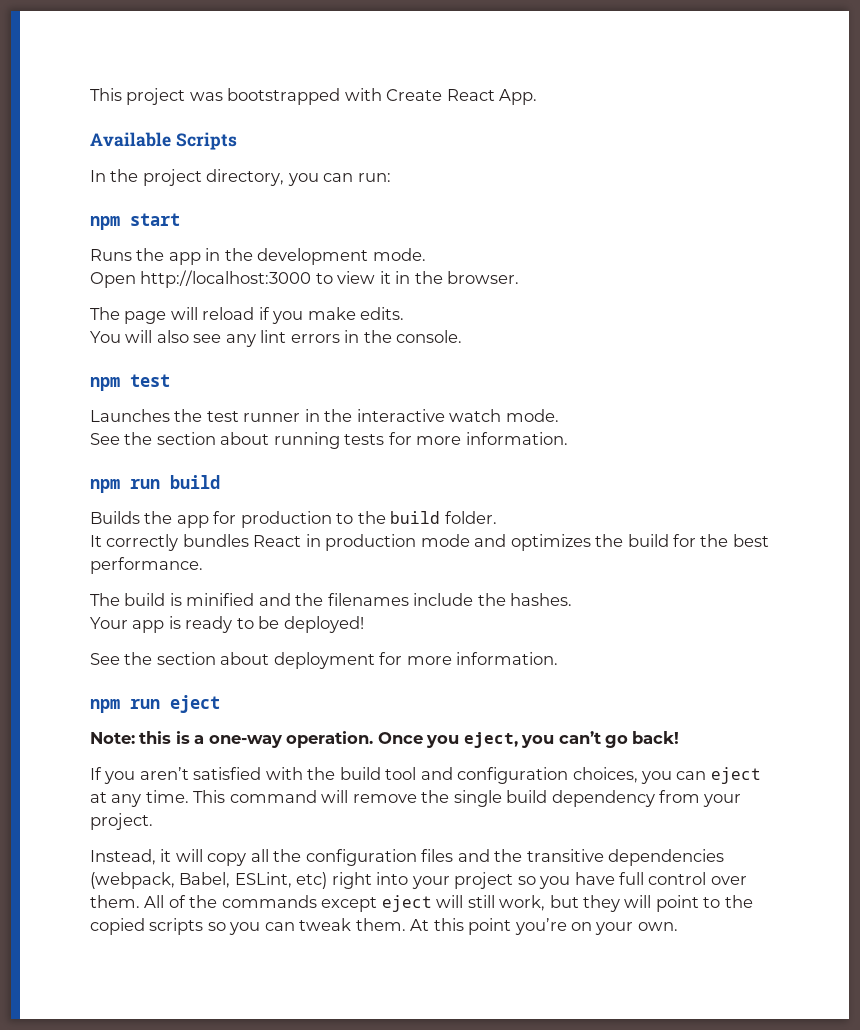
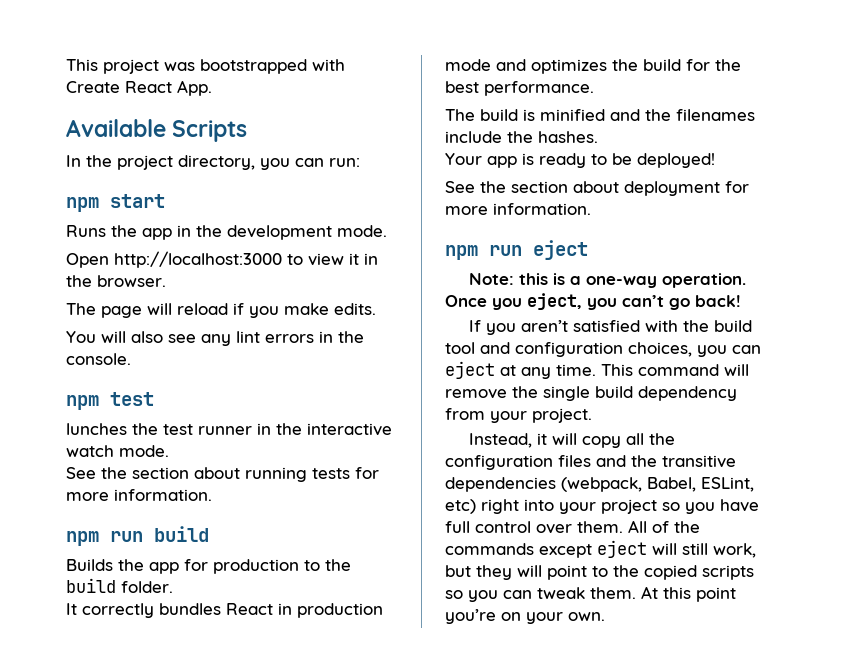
- Launches the test runner in the interactive watch mode.
+ lunches the test runner in the interactive watch mode.

